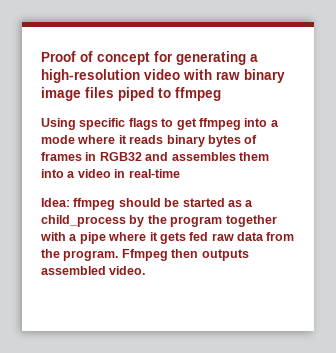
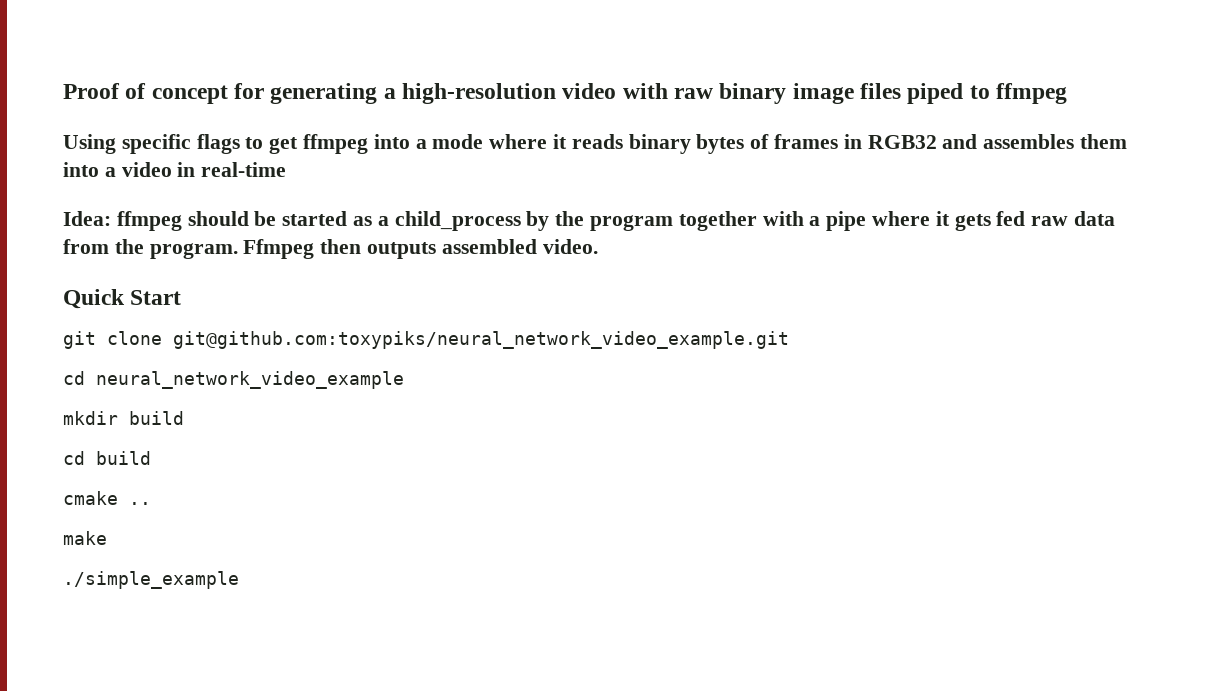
+ Quick Start
+ git clone git@github.com:toxypiks/neural_network_video_example.git
+ cd neural_network_video_example
+ mkdir build
+ cd build
+ cmake ..
+ make
+ ./simple_example

